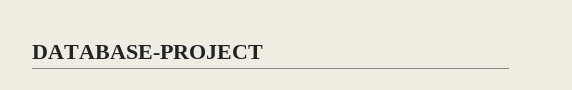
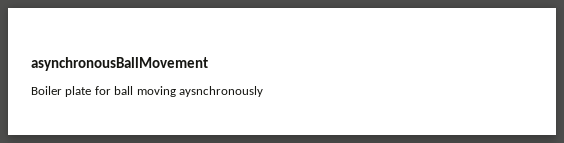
- DATABASE-PROJECT
+ asynchronousBallMovement
+ Boiler plate for ball moving aysnchronously

